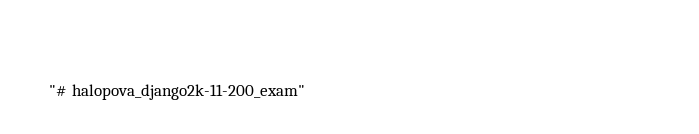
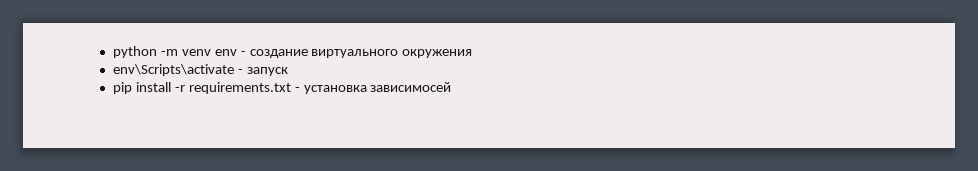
- "# halopova_django2k-11-200_exam"
+ python -m venv env - создание виртуального окружения
+ env\Scripts\activate - запуск
+ pip install -r requirements.txt - установка зависимосей

